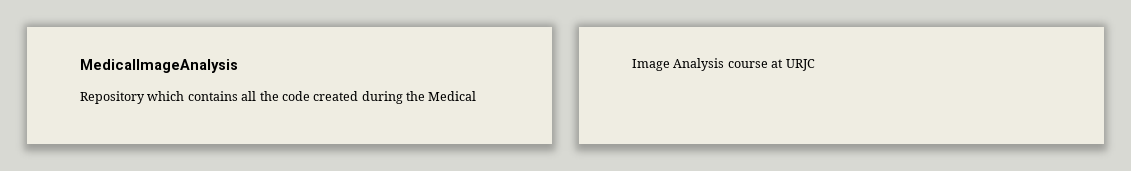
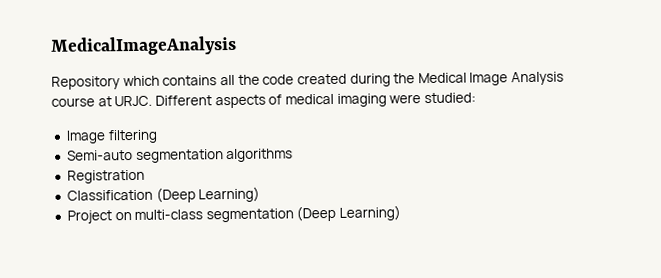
- Repository which contains all the code created during the Medical Image Analysis course at URJC
+ Repository which contains all the code created during the Medical Image Analysis course at URJC. Different aspects of medical imaging were studied:
+ Image filtering
+ Semi-auto segmentation algorithms
+ Registration
+ Classification (Deep Learning)
+ Project on multi-class segmentation (Deep Learning)

